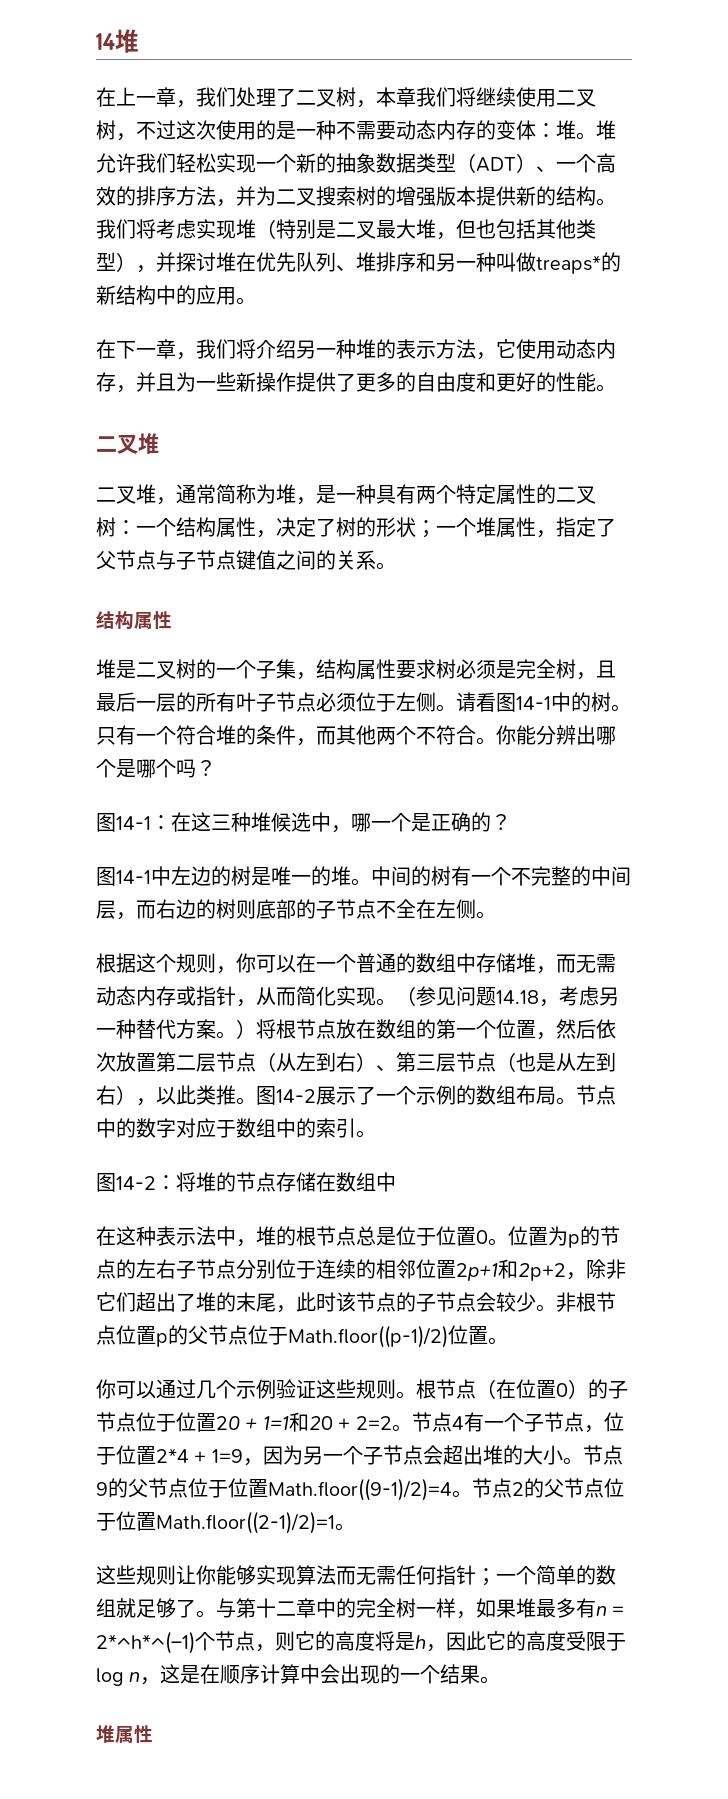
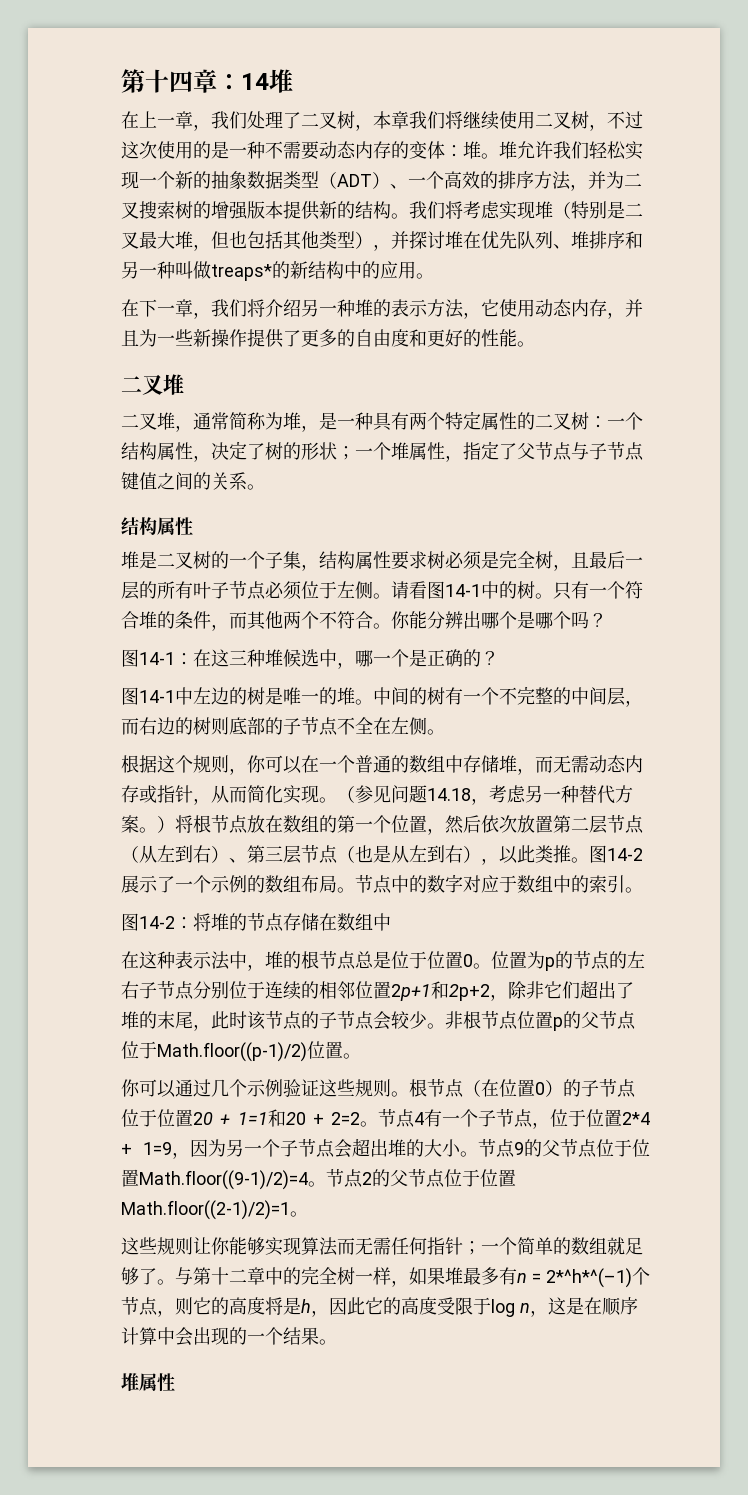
- 14堆
+ 第十四章：14堆

